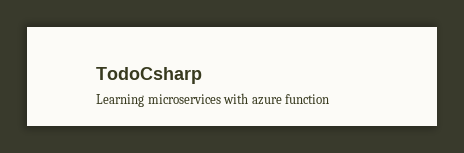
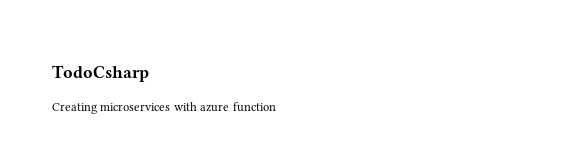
- Learning microservices with azure function
+ Creating microservices with azure function

